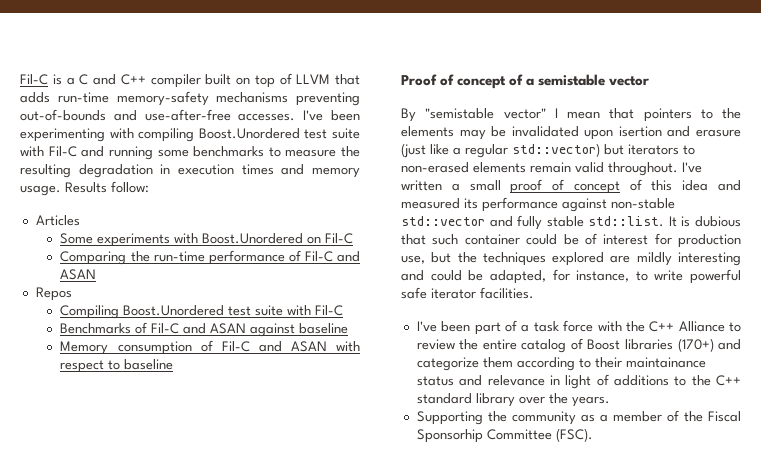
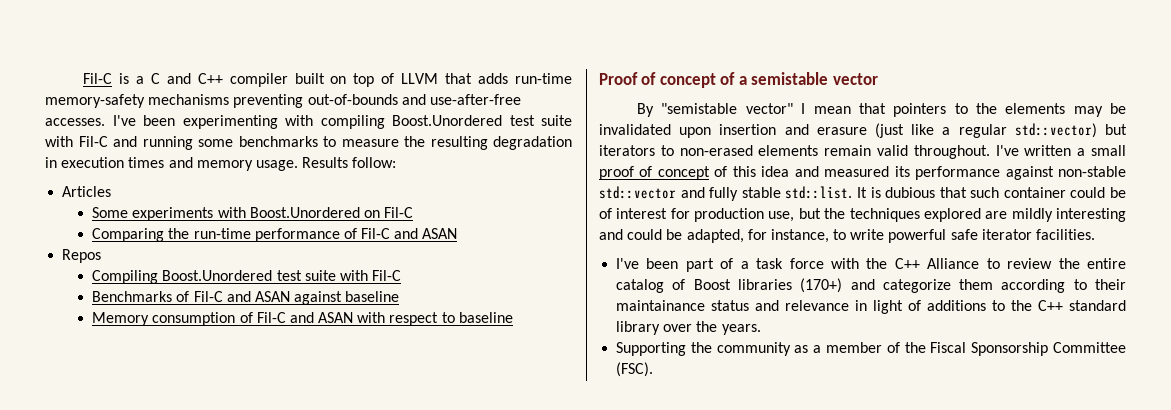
- By "semistable vector" I mean that pointers to the elements may be invalidated upon isertion and erasure (just like a regular std::vector) but iterators to non-erased elements remain valid throughout.
+ By "semistable vector" I mean that pointers to the elements may be invalidated upon insertion and erasure (just like a regular std::vector) but iterators to non-erased elements remain valid throughout.
- Supporting the community as a member of the Fiscal Sponsorhip Committee (FSC).
+ Supporting the community as a member of the Fiscal Sponsorship Committee (FSC).

